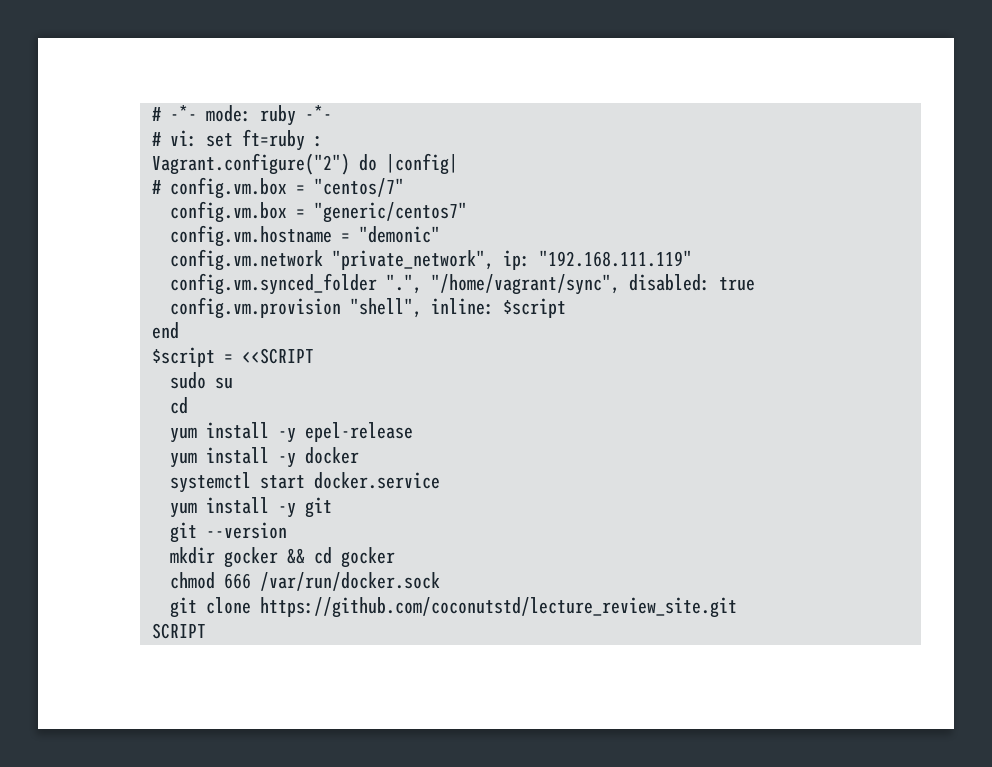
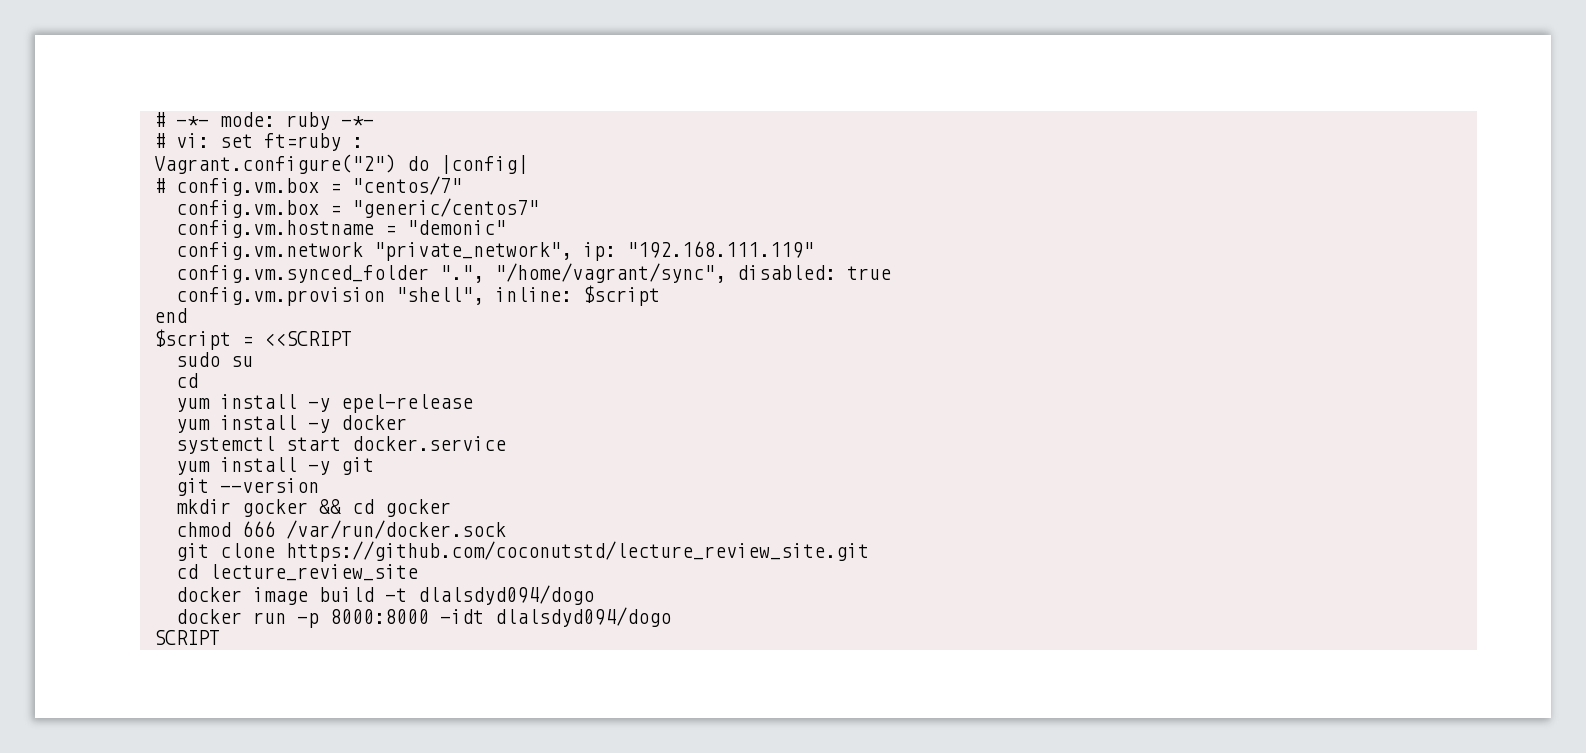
+ cd lecture_review_site
+ docker image build -t dlalsdyd094/dogo
+ docker run -p 8000:8000 -idt dlalsdyd094/dogo

